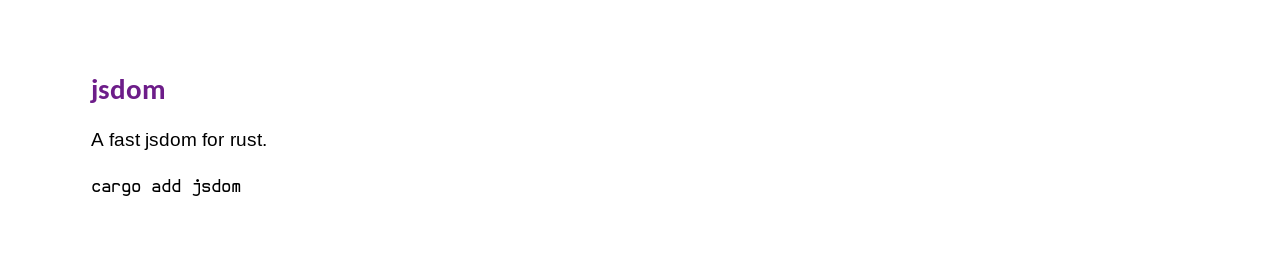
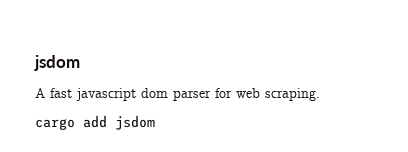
- A fast jsdom for rust.
+ A fast javascript dom parser for web scraping.

